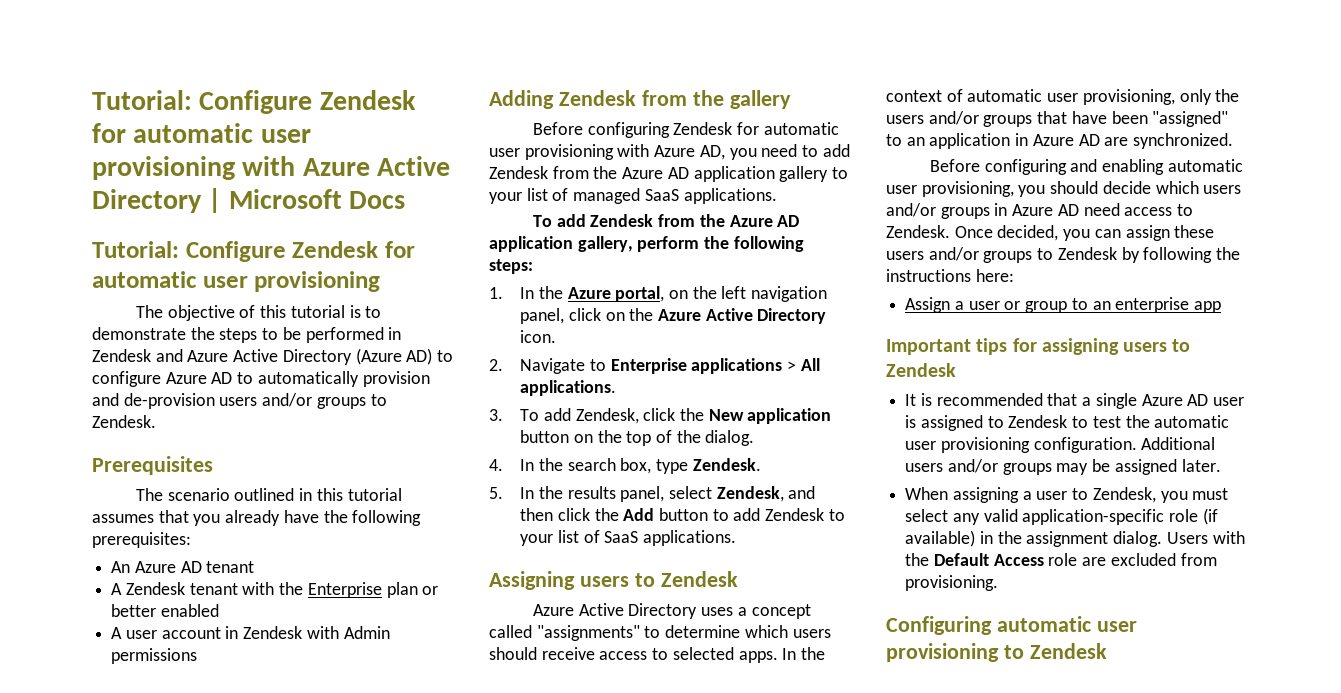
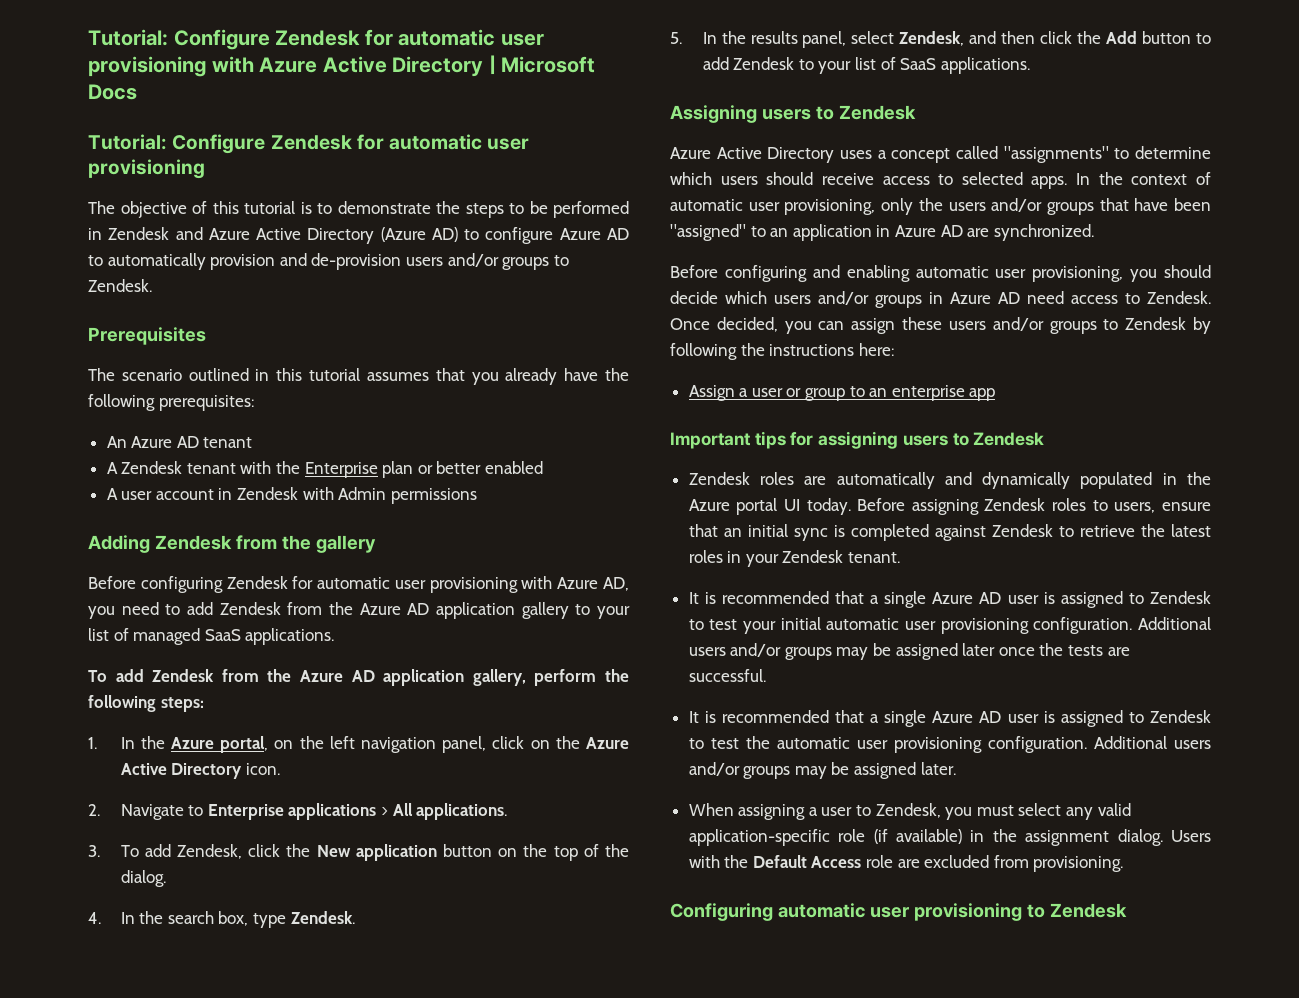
+ Zendesk roles are automatically and dynamically populated in the Azure portal UI today. Before assigning Zendesk roles to users, ensure that an initial sync is completed against Zendesk to retrieve the latest roles in your Zendesk tenant.
+ It is recommended that a single Azure AD user is assigned to Zendesk to test your initial automatic user provisioning configuration. Additional users and/or groups may be assigned later once the tests are successful.

